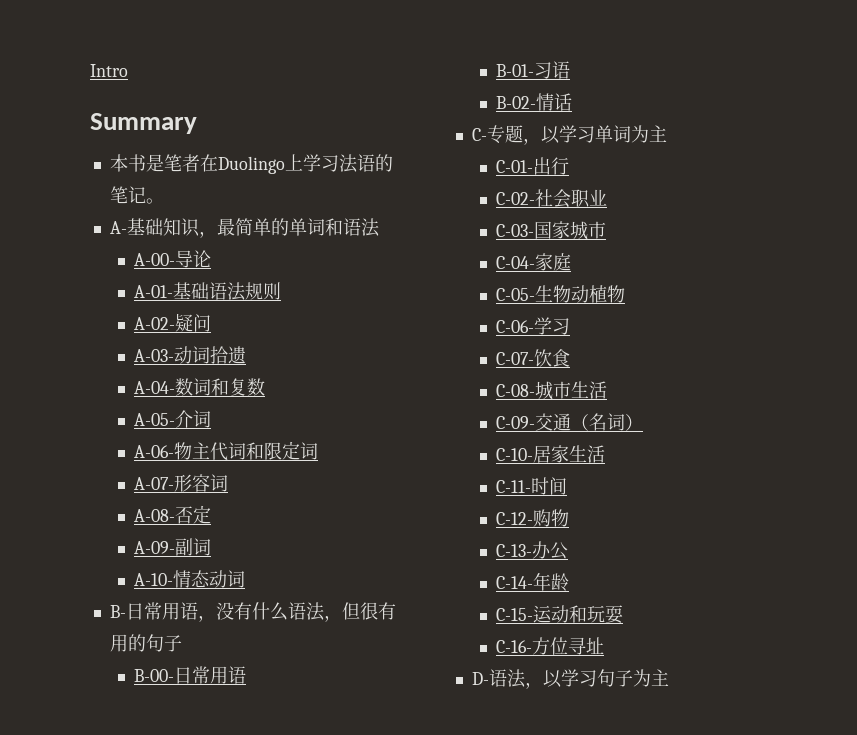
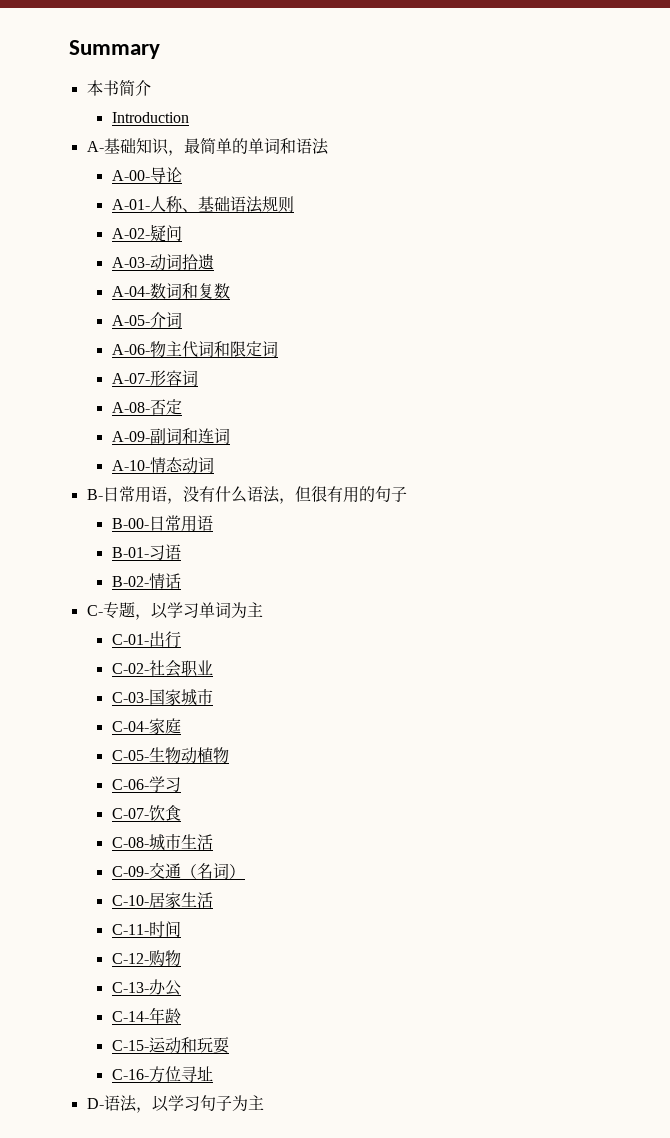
- Intro
- 本书是笔者在Duolingo上学习法语的笔记。
+ 本书简介
+ Introduction
- A-01-基础语法规则
+ A-01-人称、基础语法规则
- A-09-副词
+ A-09-副词和连词

